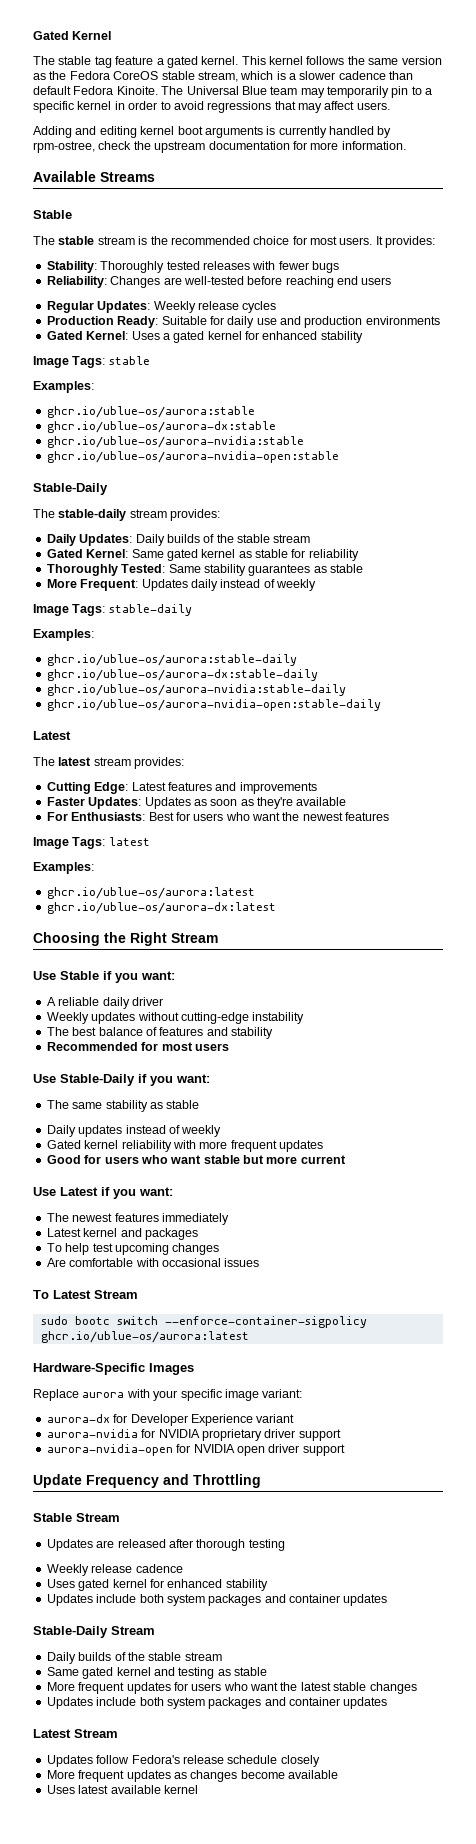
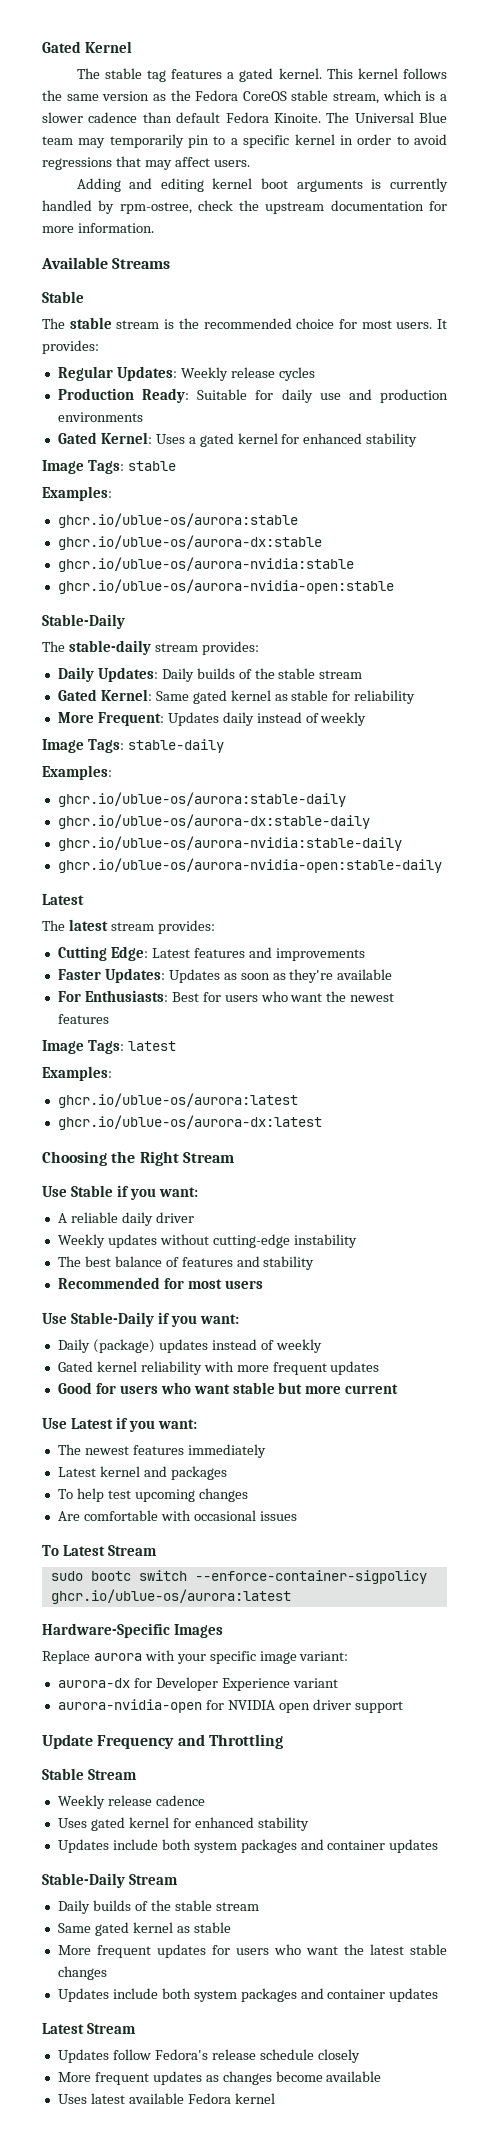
- The stable tag feature a gated kernel.
+ The stable tag features a gated kernel.
- Stability: Thoroughly tested releases with fewer bugs
- Reliability: Changes are well-tested before reaching end users
- Thoroughly Tested: Same stability guarantees as stable
- The same stability as stable
- Daily updates instead of weekly
+ Daily (package) updates instead of weekly
- aurora-nvidia for NVIDIA proprietary driver support
- Updates are released after thorough testing
  Stable-Daily Stream
  Daily builds of the stable stream
- Same gated kernel and testing as stable
+ Same gated kernel as stable
- Uses latest available kernel
+ Uses latest available Fedora kernel

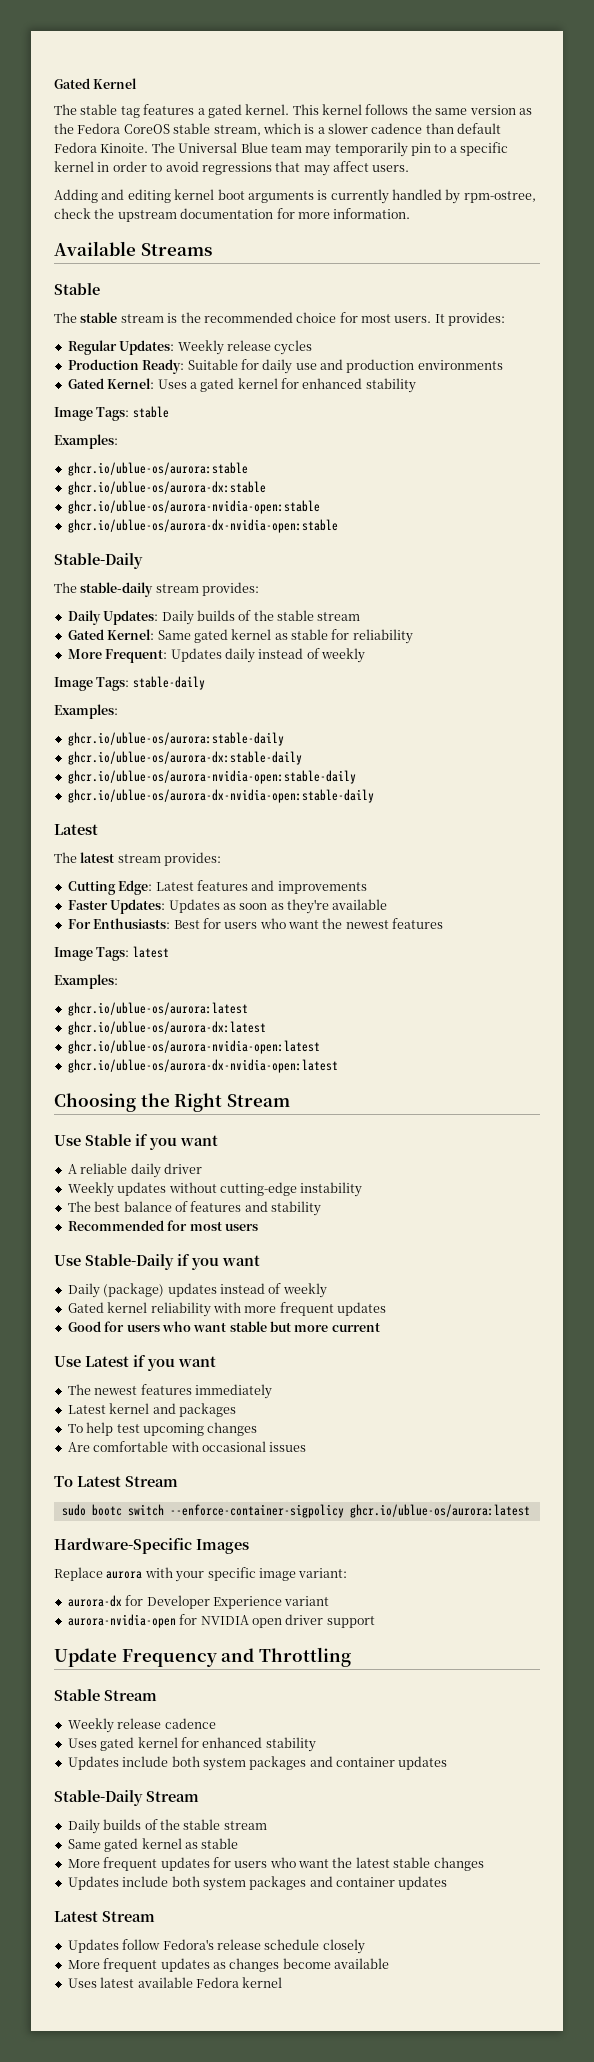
- ghcr.io/ublue-os/aurora-nvidia:stable
  ghcr.io/ublue-os/aurora-nvidia-open:stable
+ ghcr.io/ublue-os/aurora-dx-nvidia-open:stable
- ghcr.io/ublue-os/aurora-nvidia:stable-daily
  ghcr.io/ublue-os/aurora-nvidia-open:stable-daily
+ ghcr.io/ublue-os/aurora-dx-nvidia-open:stable-daily
+ ghcr.io/ublue-os/aurora-nvidia-open:latest
+ ghcr.io/ublue-os/aurora-dx-nvidia-open:latest
- Use Stable if you want:
+ Use Stable if you want
- Use Stable-Daily if you want:
+ Use Stable-Daily if you want
- Use Latest if you want:
+ Use Latest if you want

